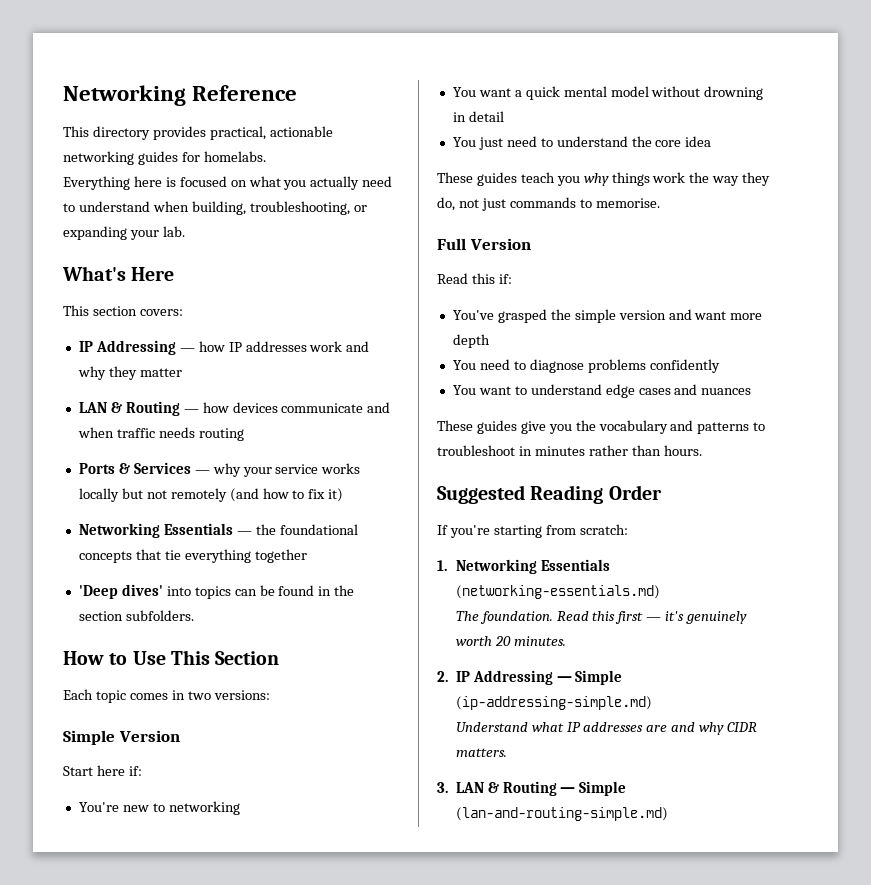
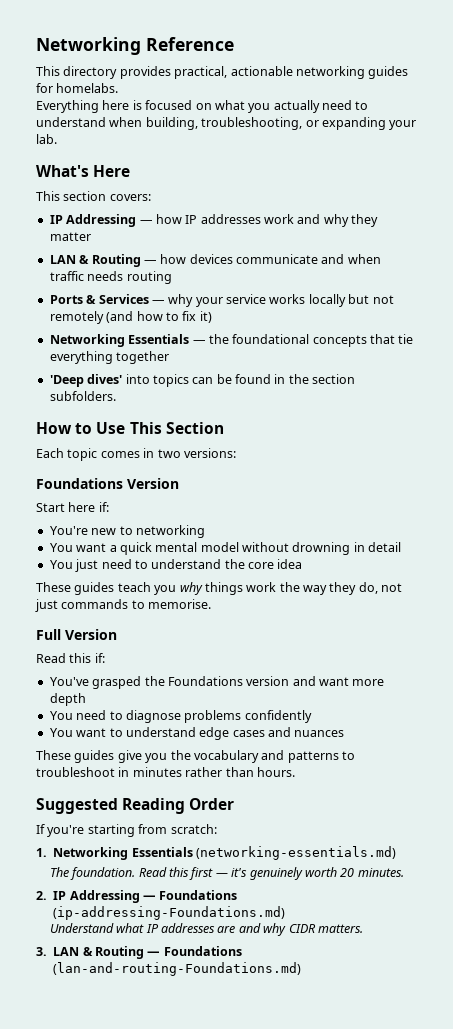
- Simple Version
+ Foundations Version
- You've grasped the simple version and want more depth
+ You've grasped the Foundations version and want more depth
- 2. IP Addressing — Simple (ip-addressing-simple.md)
+ 2. IP Addressing — Foundations (ip-addressing-Foundations.md)
- 3. LAN & Routing — Simple (lan-and-routing-simple.md)
+ 3. LAN & Routing — Foundations (lan-and-routing-Foundations.md)

